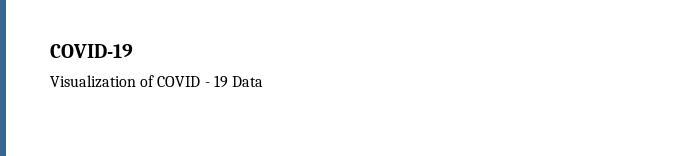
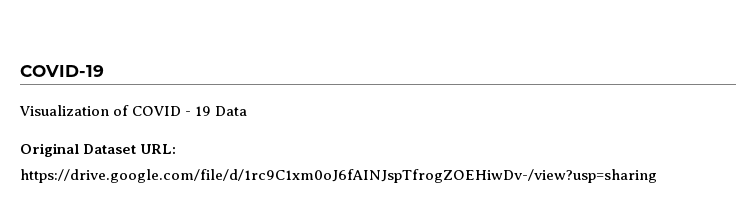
+ Original Dataset URL: https://drive.google.com/file/d/1rc9C1xm0oJ6fAINJspTfrogZOEHiwDv-/view?usp=sharing

